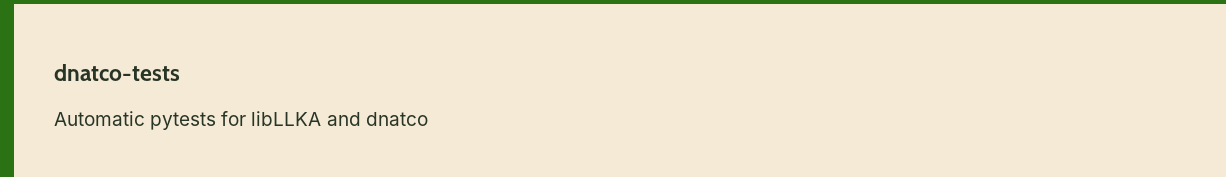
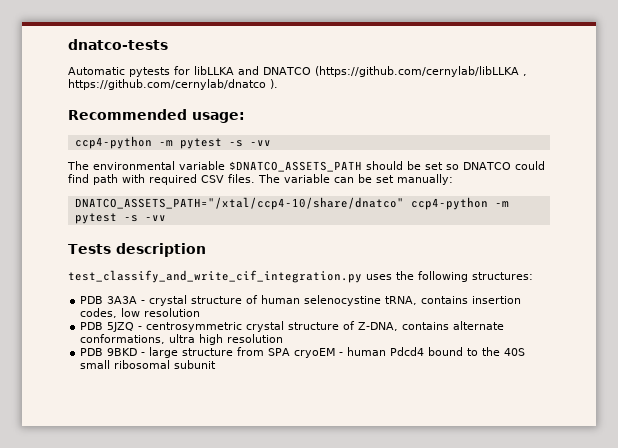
- Automatic pytests for libLLKA and dnatco
+ Automatic pytests for libLLKA and DNATCO (https://github.com/cernylab/libLLKA , https://github.com/cernylab/dnatco ).
+ Recommended usage:
+ ccp4-python -m pytest -s -vv
+ The environmental variable $DNATCO_ASSETS_PATH should be set so DNATCO could find path with required CSV files. The variable can be set manually:
+ DNATCO_ASSETS_PATH="/xtal/ccp4-10/share/dnatco" ccp4-python -m pytest -s -vv
+ Tests description
+ test_classify_and_write_cif_integration.py uses the following structures:
+ PDB 3A3A - crystal structure of human selenocystine tRNA, contains insertion codes, low resolution
+ PDB 5JZQ - centrosymmetric crystal structure of Z-DNA, contains alternate conformations, ultra high resolution
+ PDB 9BKD - large structure from SPA cryoEM - human Pdcd4 bound to the 40S small ribosomal subunit

